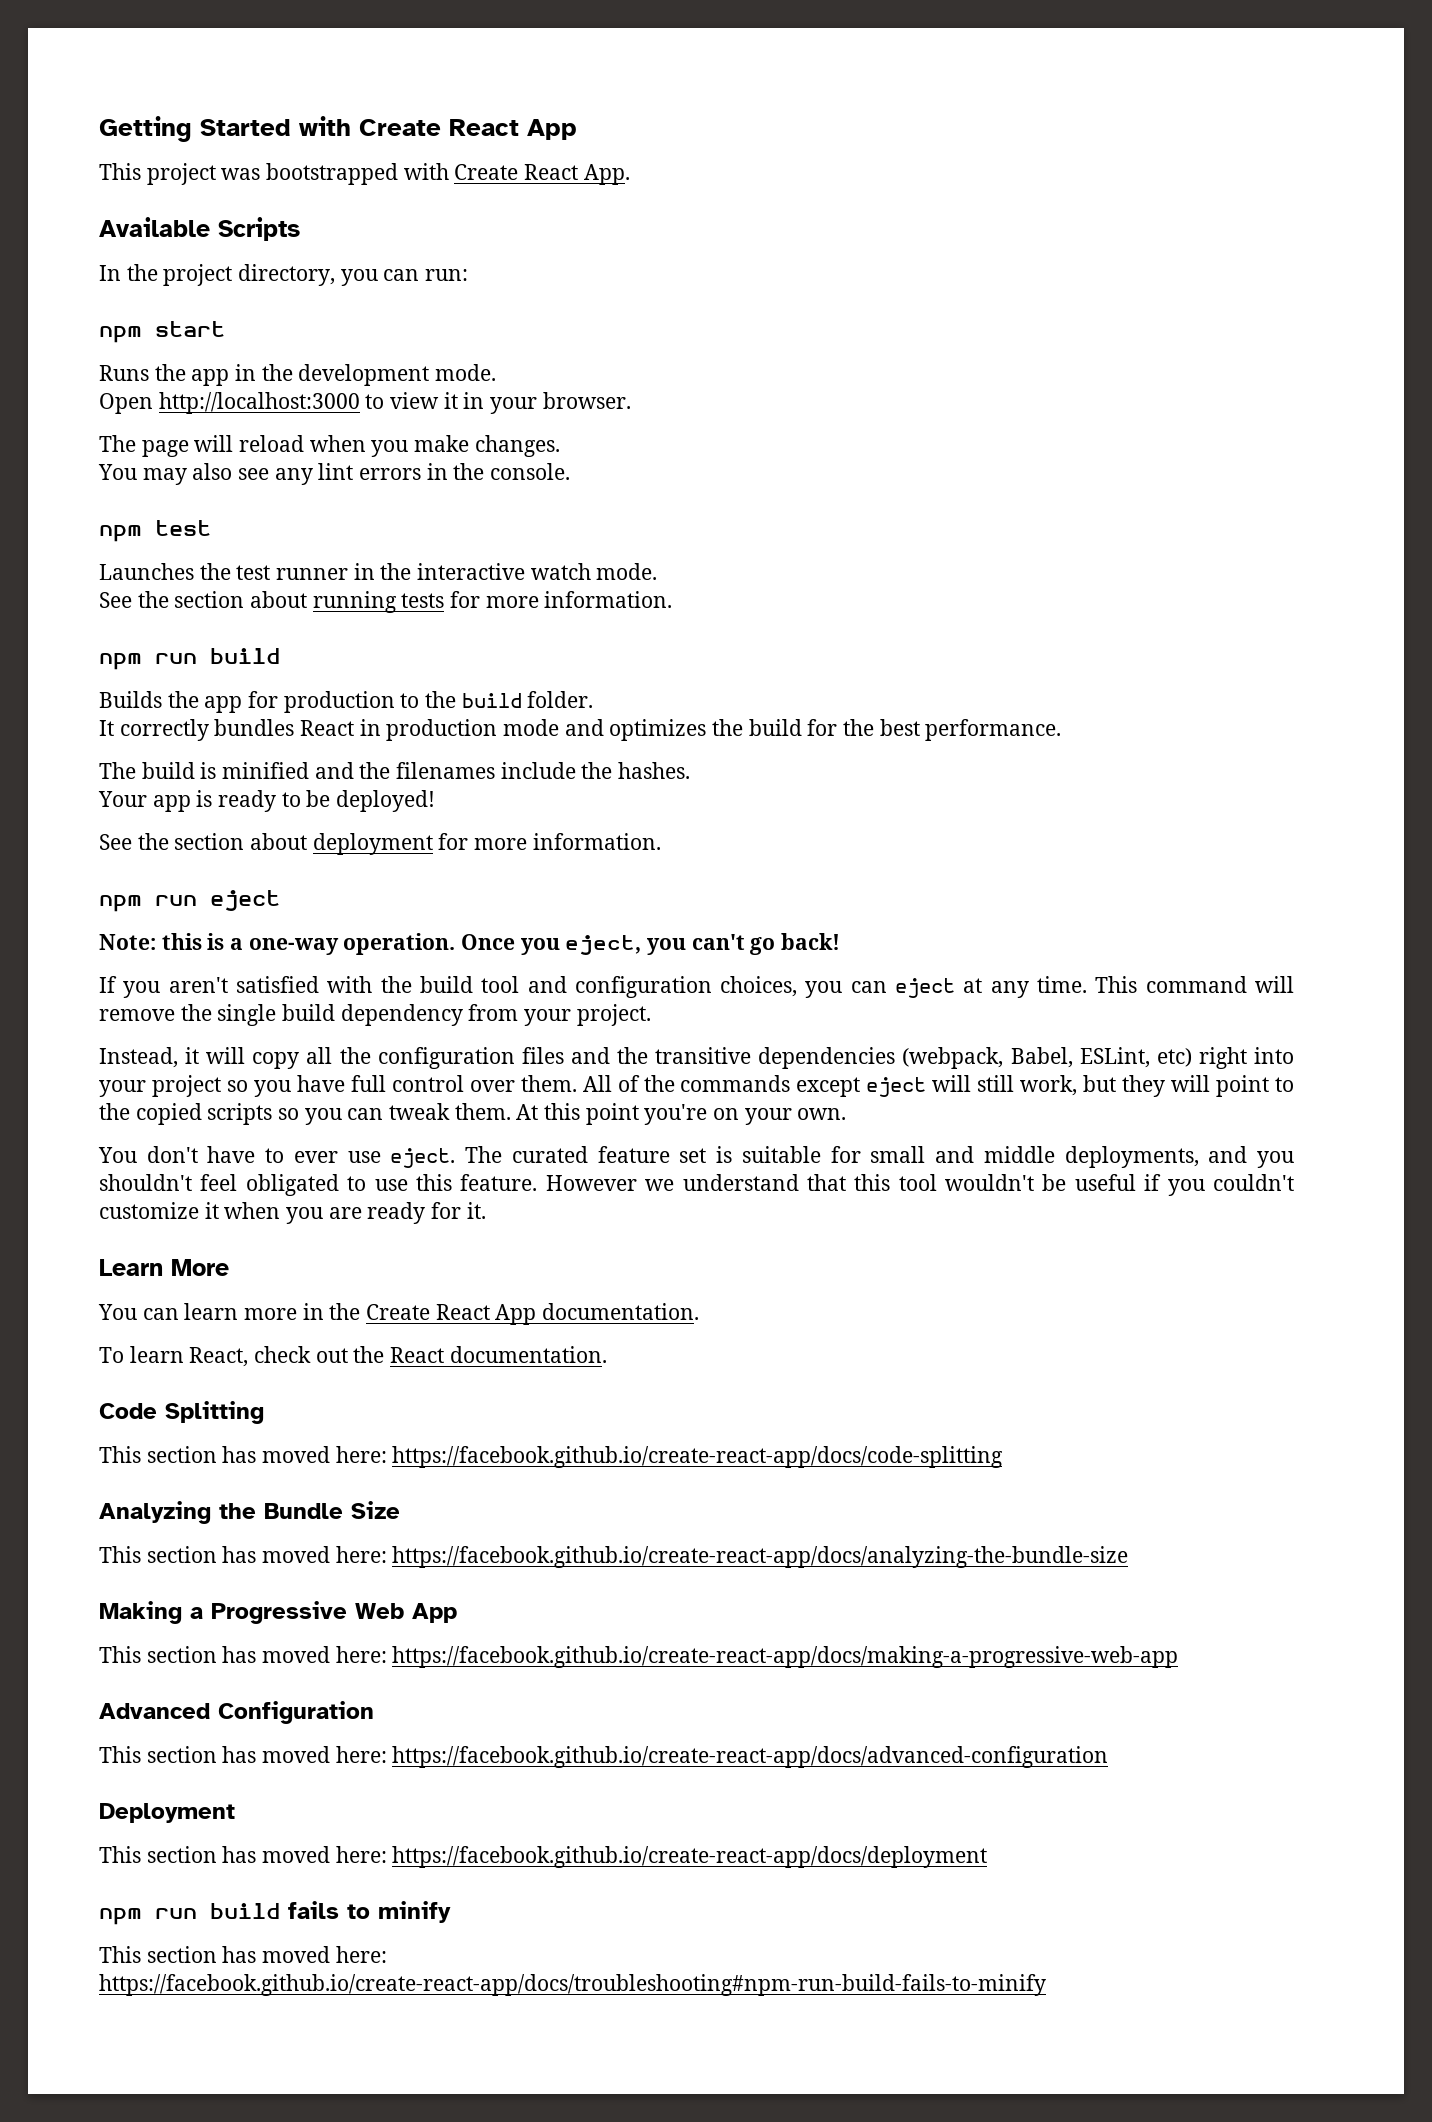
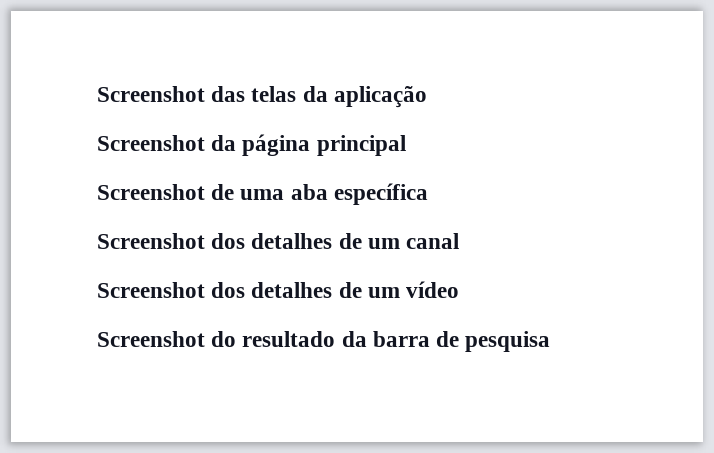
- Getting Started with Create React App
- This project was bootstrapped with Create React App.
- Available Scripts
- In the project directory, you can run:
- npm start
- Runs the app in the development mode.
- Open http://localhost:3000 to view it in your browser.
- The page will reload when you make changes.
- You may also see any lint errors in the console.
- npm test
- Launches the test runner in the interactive watch mode.
- See the section about running tests for more information.
- npm run build
- Builds the app for production to the build folder.
- It correctly bundles React in production mode and optimizes the build for the best performance.
- The build is minified and the filenames include the hashes.
- Your app is ready to be deployed!
- See the section about deployment for more information.
- npm run eject
- Note: this is a one-way operation. Once you eject, you can't go back!
- If you aren't satisfied with the build tool and configuration choices, you can eject at any time. This command will remove the single build dependency from your project.
- Instead, it will copy all the configuration files and the transitive dependencies (webpack, Babel, ESLint, etc) right into your project so you have full control over them. All of the commands except eject will still work, but they will point to the copied scripts so you can tweak them. At this point you're on your own.
- You don't have to ever use eject. The curated feature set is suitable for small and middle deployments, and you shouldn't feel obligated to use this feature. However we understand that this tool wouldn't be useful if you couldn't customize it when you are ready for it.
- Learn More
- You can learn more in the Create React App documentation.
- To learn React, check out the React documentation.
- Code Splitting
- This section has moved here: https://facebook.github.io/create-react-app/docs/code-splitting
- Analyzing the Bundle Size
- This section has moved here: https://facebook.github.io/create-react-app/docs/analyzing-the-bundle-size
- Making a Progressive Web App
- This section has moved here: https://facebook.github.io/create-react-app/docs/making-a-progressive-web-app
- Advanced Configuration
- This section has moved here: https://facebook.github.io/create-react-app/docs/advanced-configuration
- Deployment
- This section has moved here: https://facebook.github.io/create-react-app/docs/deployment
- npm run build fails to minify
- This section has moved here: https://facebook.github.io/create-react-app/docs/troubleshooting#npm-run-build-fails-to-minify
+ Screenshot das telas da aplicação
+ Screenshot da página principal
+ Screenshot de uma aba específica
+ Screenshot dos detalhes de um canal
+ Screenshot dos detalhes de um vídeo
+ Screenshot do resultado da barra de pesquisa

